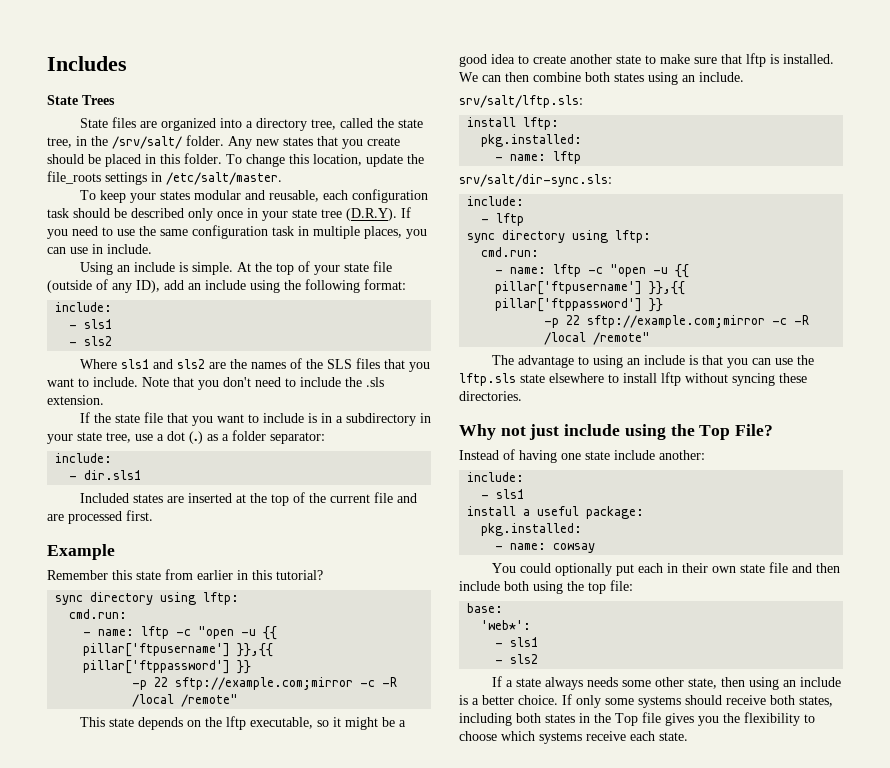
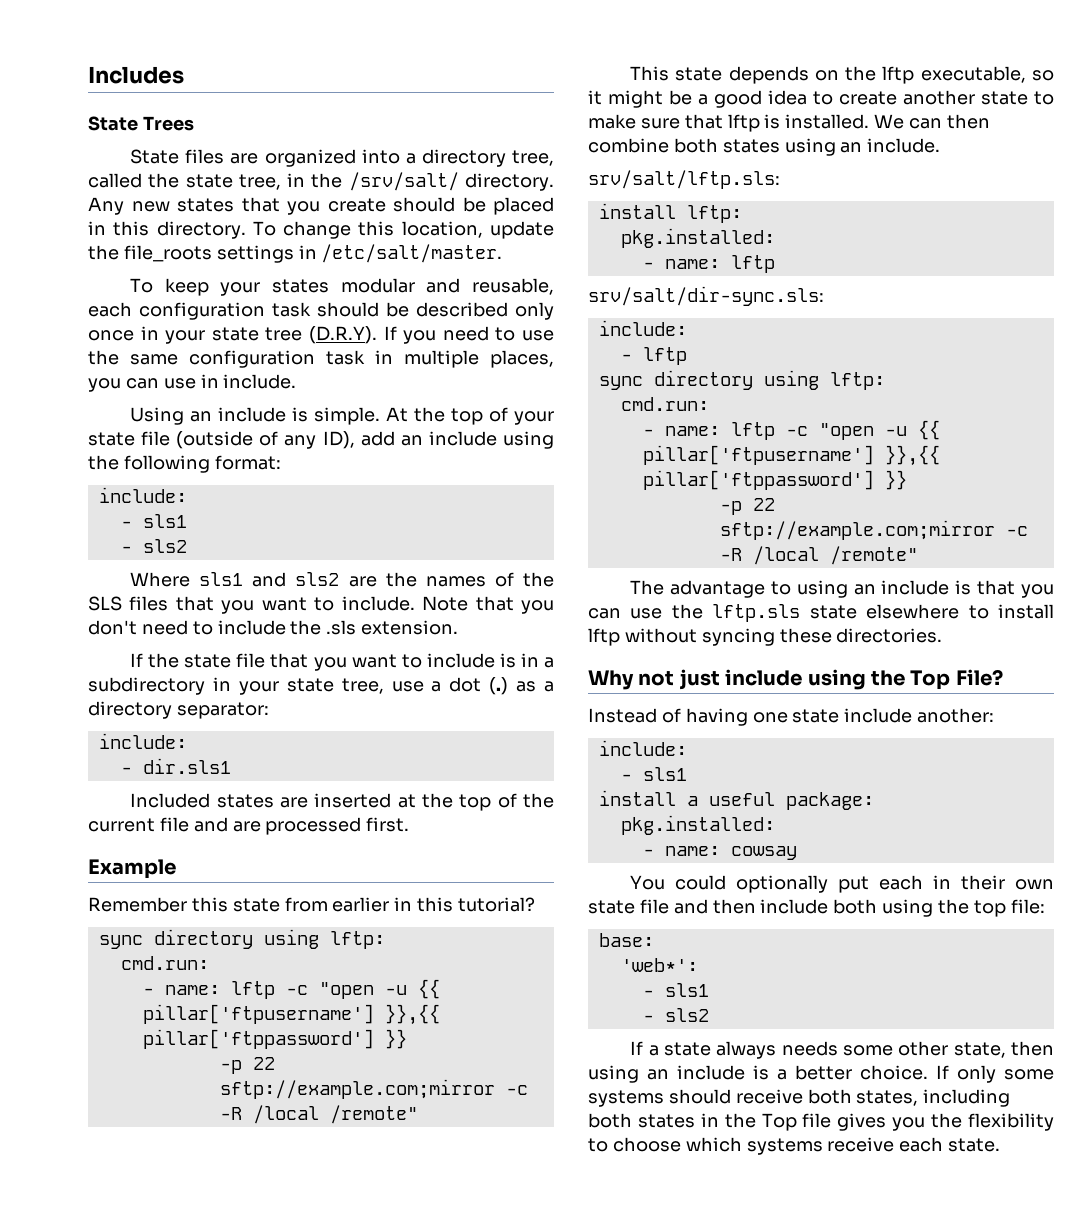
- State files are organized into a directory tree, called the state tree, in the /srv/salt/ folder.
+ State files are organized into a directory tree, called the state tree, in the /srv/salt/ directory.
- Any new states that you create should be placed in this folder.
+ Any new states that you create should be placed in this directory.
- If the state file that you want to include is in a subdirectory in your state tree, use a dot (.) as a folder separator:
+ If the state file that you want to include is in a subdirectory in your state tree, use a dot (.) as a directory separator:

